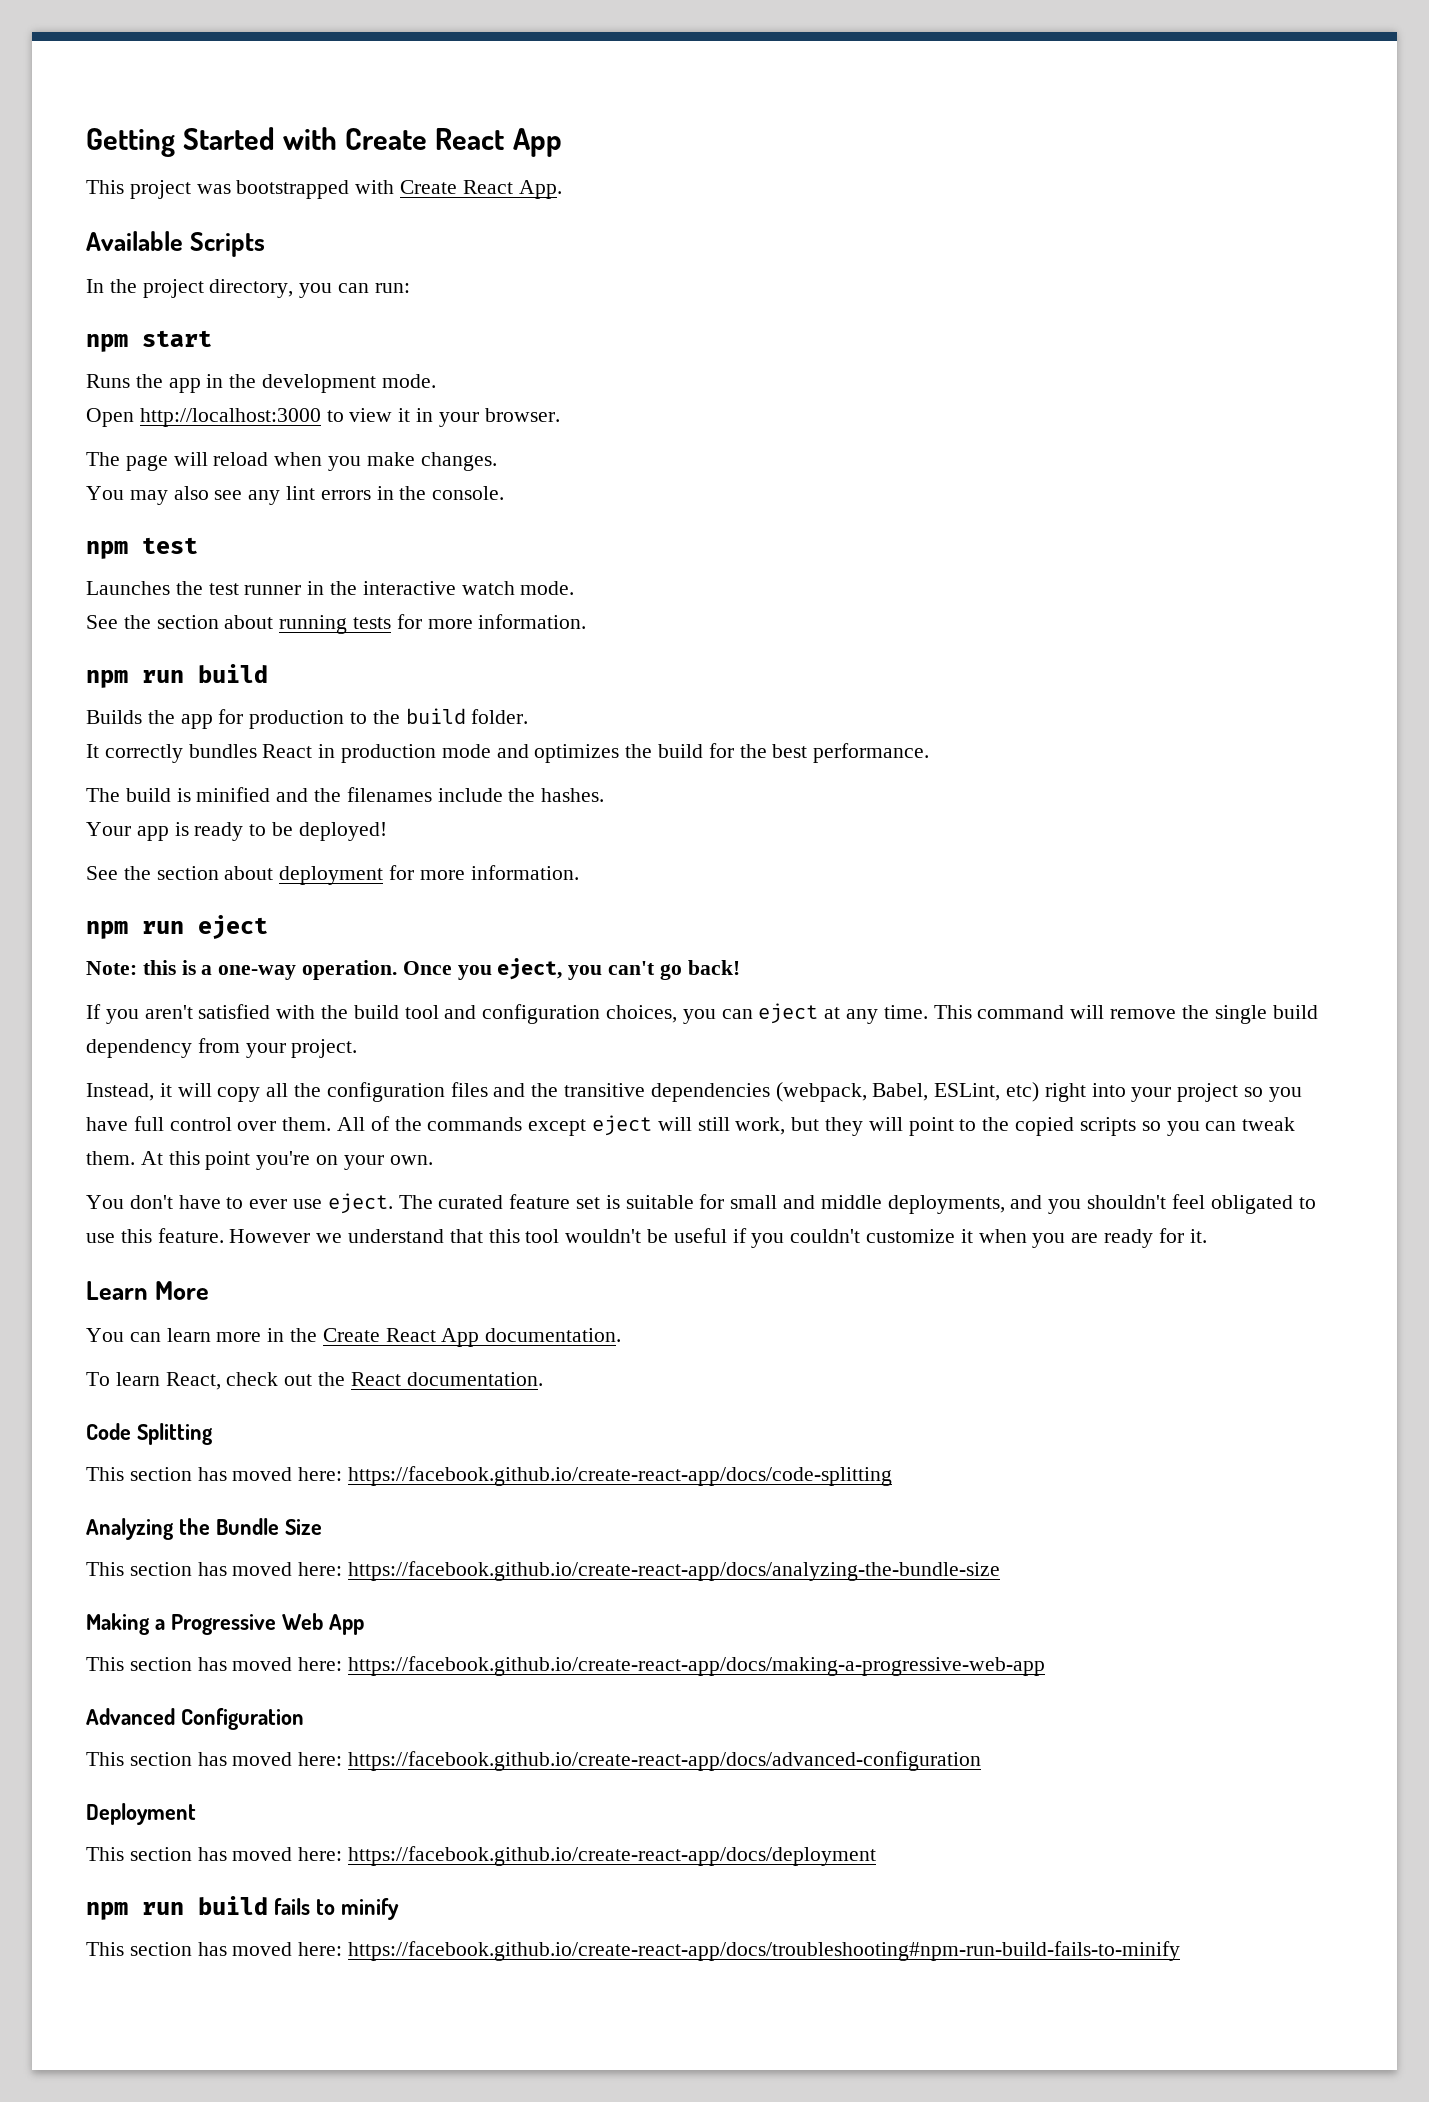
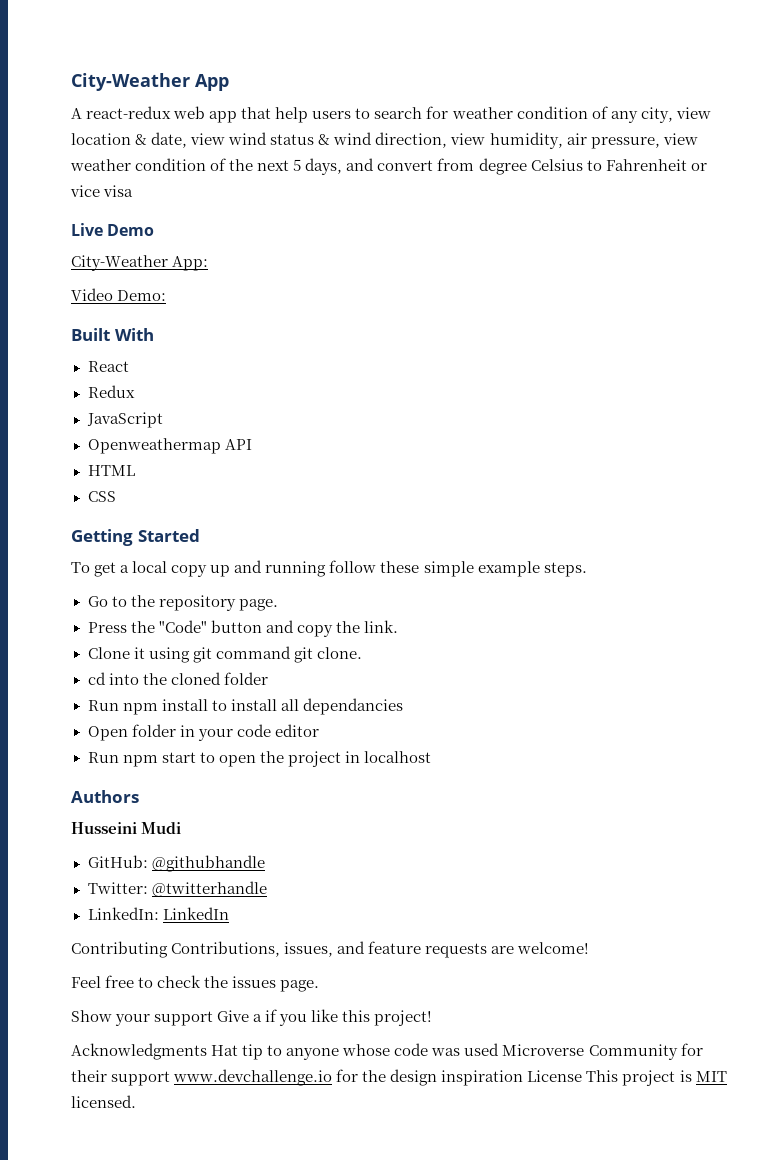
- Getting Started with Create React App
- This project was bootstrapped with Create React App.
- Available Scripts
- In the project directory, you can run:
- npm start
- Runs the app in the development mode.
- Open http://localhost:3000 to view it in your browser.
- The page will reload when you make changes.
- You may also see any lint errors in the console.
- npm test
- Launches the test runner in the interactive watch mode.
- See the section about running tests for more information.
- npm run build
- Builds the app for production to the build folder.
- It correctly bundles React in production mode and optimizes the build for the best performance.
- The build is minified and the filenames include the hashes.
- Your app is ready to be deployed!
- See the section about deployment for more information.
- npm run eject
- Note: this is a one-way operation. Once you eject, you can't go back!
- If you aren't satisfied with the build tool and configuration choices, you can eject at any time. This command will remove the single build dependency from your project.
- Instead, it will copy all the configuration files and the transitive dependencies (webpack, Babel, ESLint, etc) right into your project so you have full control over them. All of the commands except eject will still work, but they will point to the copied scripts so you can tweak them. At this point you're on your own.
- You don't have to ever use eject. The curated feature set is suitable for small and middle deployments, and you shouldn't feel obligated to use this feature. However we understand that this tool wouldn't be useful if you couldn't customize it when you are ready for it.
- Learn More
- You can learn more in the Create React App documentation.
- To learn React, check out the React documentation.
- Code Splitting
- This section has moved here: https://facebook.github.io/create-react-app/docs/code-splitting
- Analyzing the Bundle Size
- This section has moved here: https://facebook.github.io/create-react-app/docs/analyzing-the-bundle-size
- Making a Progressive Web App
- This section has moved here: https://facebook.github.io/create-react-app/docs/making-a-progressive-web-app
- Advanced Configuration
- This section has moved here: https://facebook.github.io/create-react-app/docs/advanced-configuration
- Deployment
- This section has moved here: https://facebook.github.io/create-react-app/docs/deployment
- npm run build fails to minify
- This section has moved here: https://facebook.github.io/create-react-app/docs/troubleshooting#npm-run-build-fails-to-minify
+ City-Weather App
+ A react-redux web app that help users to search for weather condition of any city, view location & date, view wind status & wind direction, view humidity, air pressure, view weather condition of the next 5 days, and convert from degree Celsius to Fahrenheit or vice visa
+ Live Demo
+ City-Weather App:
+ Video Demo:
+ Built With
+ React
+ Redux
+ JavaScript
+ Openweathermap API
+ HTML
+ CSS
+ Getting Started
+ To get a local copy up and running follow these simple example steps.
+ Go to the repository page.
+ Press the "Code" button and copy the link.
+ Clone it using git command git clone.
+ cd into the cloned folder
+ Run npm install to install all dependancies
+ Open folder in your code editor
+ Run npm start to open the project in localhost
+ Authors
+ Husseini Mudi
+ GitHub: @githubhandle
+ Twitter: @twitterhandle
+ LinkedIn: LinkedIn
+ Contributing Contributions, issues, and feature requests are welcome!
+ Feel free to check the issues page.
+ Show your support Give a if you like this project!
+ Acknowledgments Hat tip to anyone whose code was used Microverse Community for their support www.devchallenge.io for the design inspiration License This project is MIT licensed.

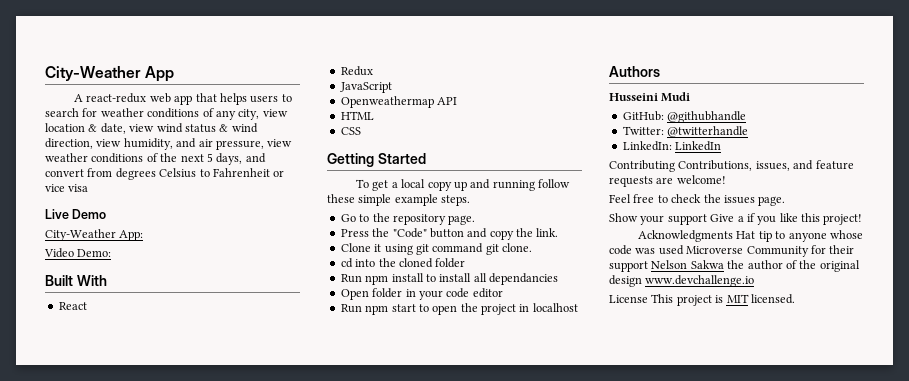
- A react-redux web app that help users to search for weather condition of any city, view location & date, view wind status & wind direction, view humidity, air pressure, view weather condition of the next 5 days, and convert from degree Celsius to Fahrenheit or vice visa
+ A react-redux web app that helps users to search for weather conditions of any city, view location & date, view wind status & wind direction, view humidity, and air pressure, view weather conditions of the next 5 days, and convert from degrees Celsius to Fahrenheit or vice visa
- Acknowledgments Hat tip to anyone whose code was used Microverse Community for their support www.devchallenge.io for the design inspiration License This project is MIT licensed.
+ Acknowledgments Hat tip to anyone whose code was used Microverse Community for their support Nelson Sakwa the author of the original design www.devchallenge.io
+ License This project is MIT licensed.

